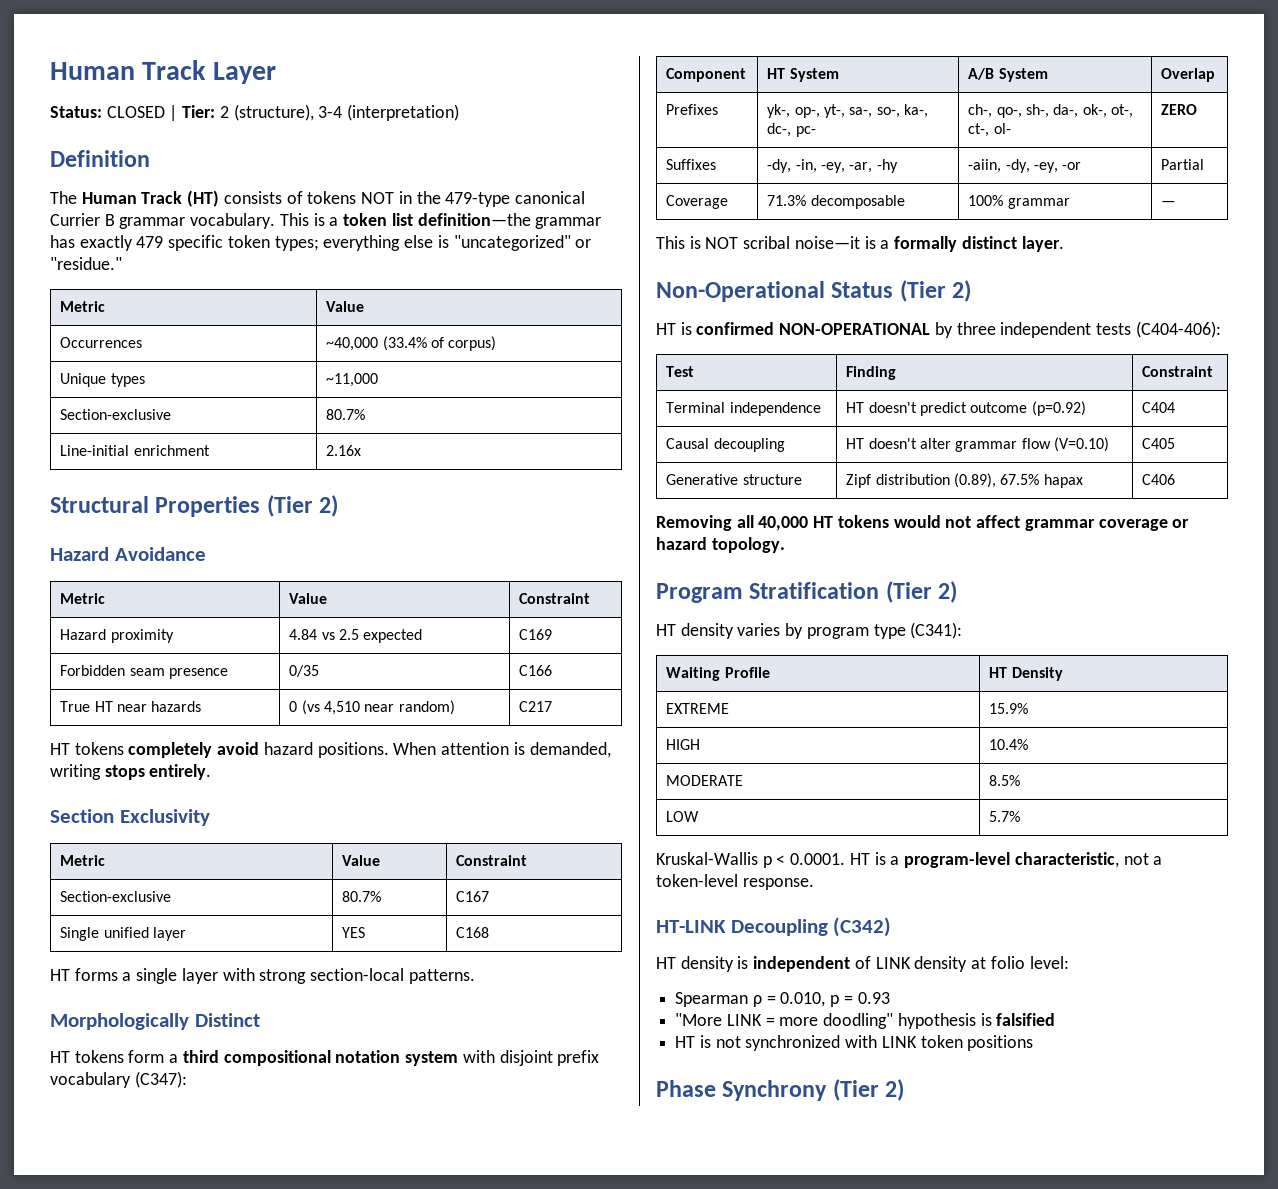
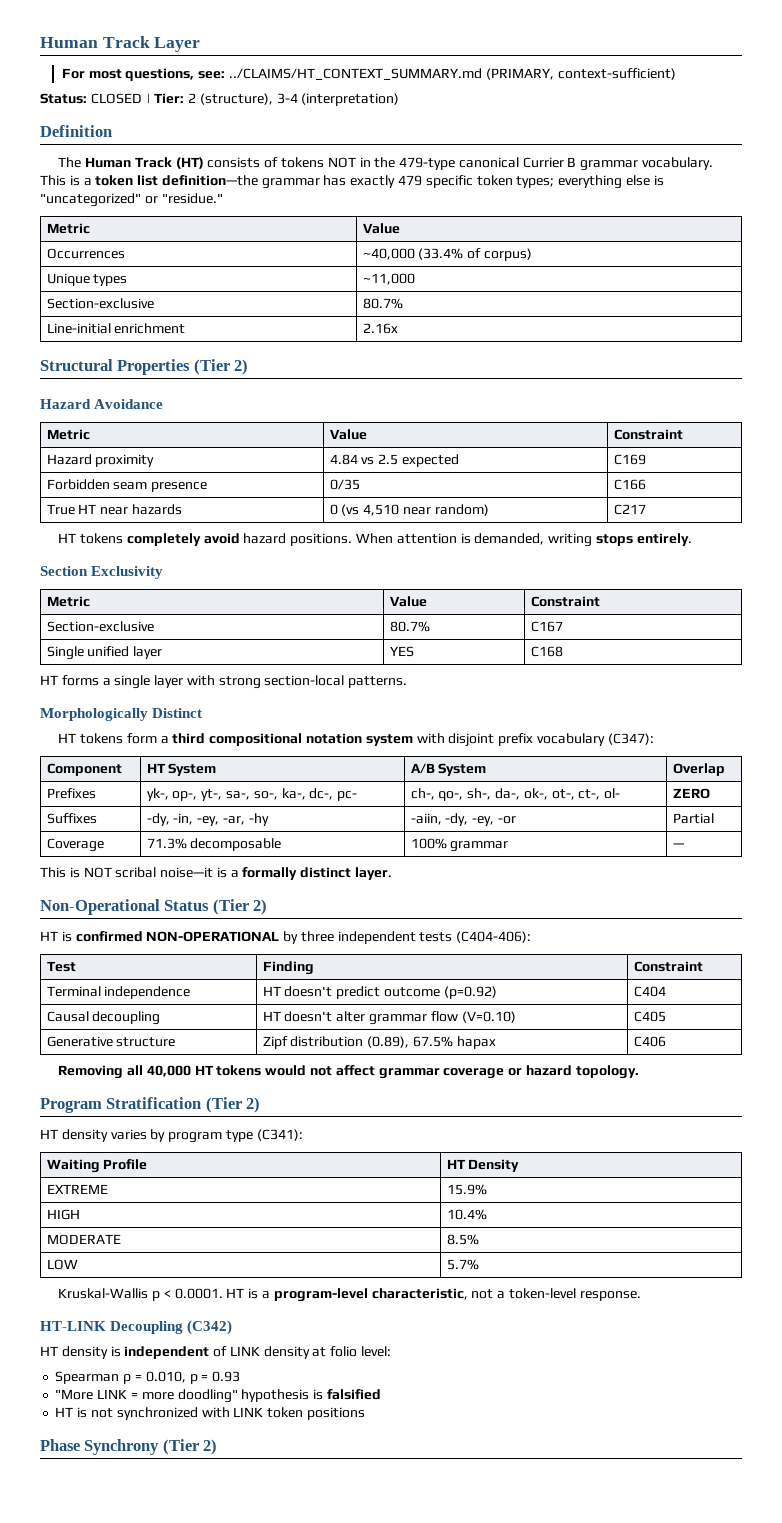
+ For most questions, see: ../CLAIMS/HT_CONTEXT_SUMMARY.md (PRIMARY, context-sufficient)

